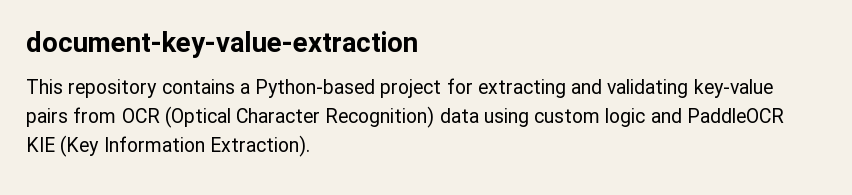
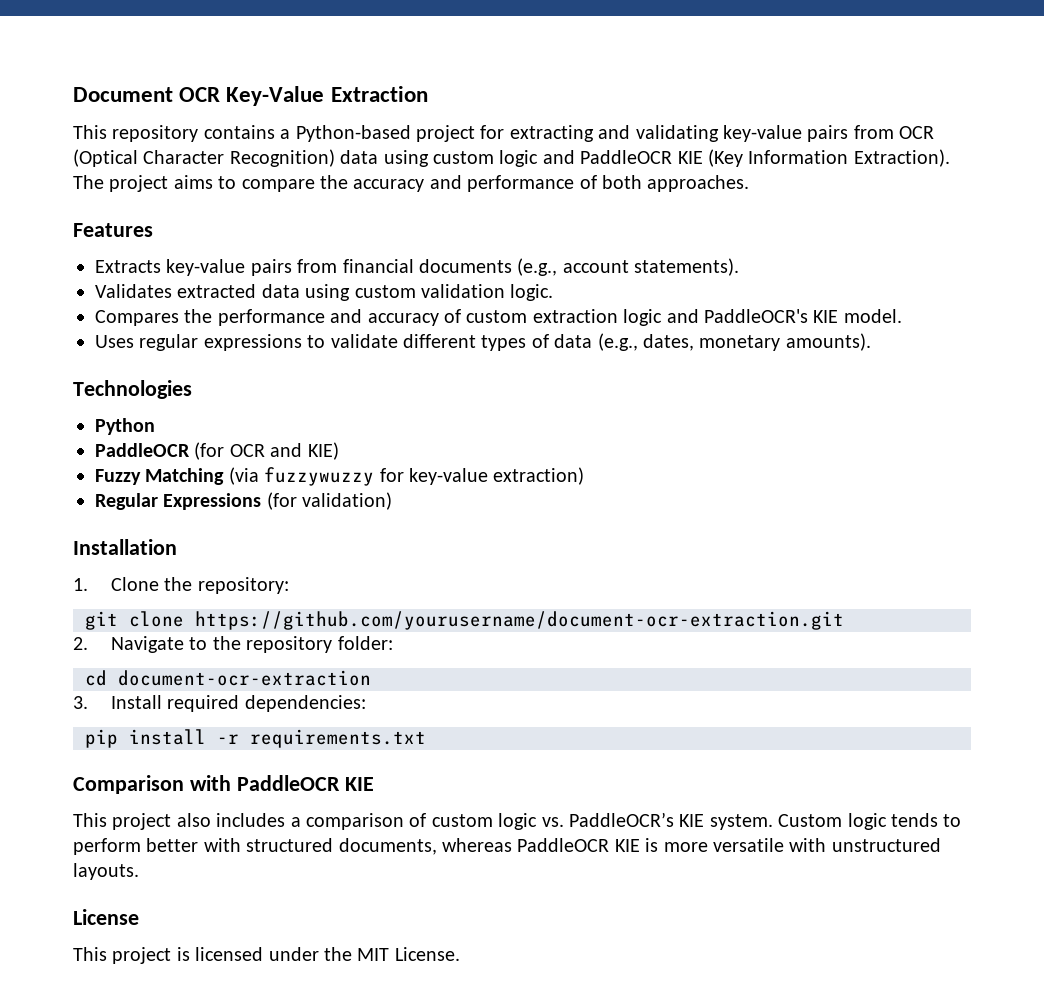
- document-key-value-extraction
+ Document OCR Key-Value Extraction
+ The project aims to compare the accuracy and performance of both approaches.
+ Features
+ Extracts key-value pairs from financial documents (e.g., account statements).
+ Validates extracted data using custom validation logic.
+ Compares the performance and accuracy of custom extraction logic and PaddleOCR's KIE model.
+ Uses regular expressions to validate different types of data (e.g., dates, monetary amounts).
+ Technologies
+ Python
+ PaddleOCR (for OCR and KIE)
+ Fuzzy Matching (via fuzzywuzzy for key-value extraction)
+ Regular Expressions (for validation)
+ Installation
+ 1. Clone the repository:
+ git clone https://github.com/yourusername/document-ocr-extraction.git
+ 2. Navigate to the repository folder:
+ cd document-ocr-extraction
+ 3. Install required dependencies:
+ pip install -r requirements.txt
+ Comparison with PaddleOCR KIE
+ This project also includes a comparison of custom logic vs. PaddleOCR’s KIE system. Custom logic tends to perform better with structured documents, whereas PaddleOCR KIE is more versatile with unstructured layouts.
+ License
+ This project is licensed under the MIT License.

